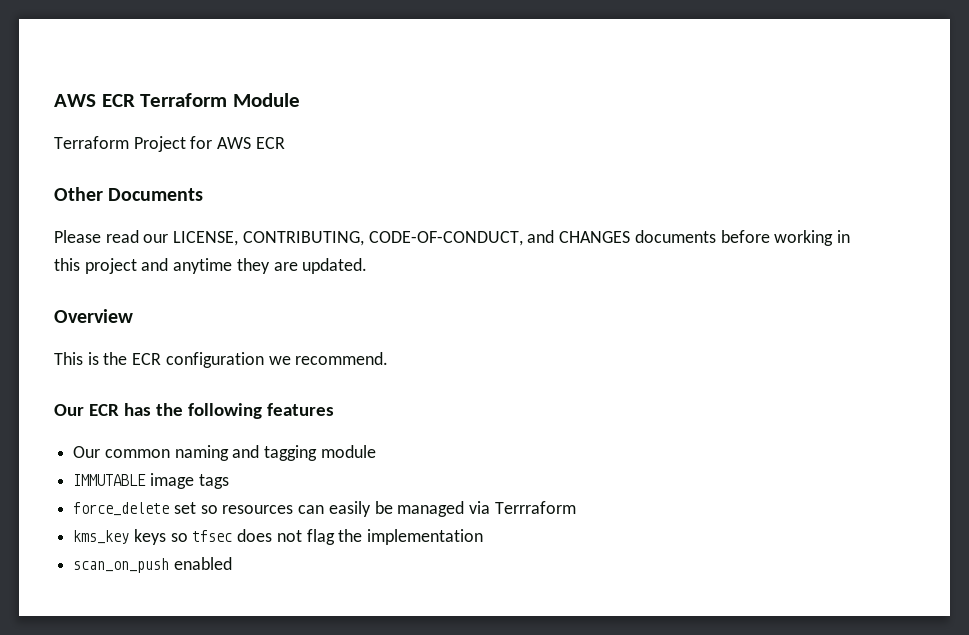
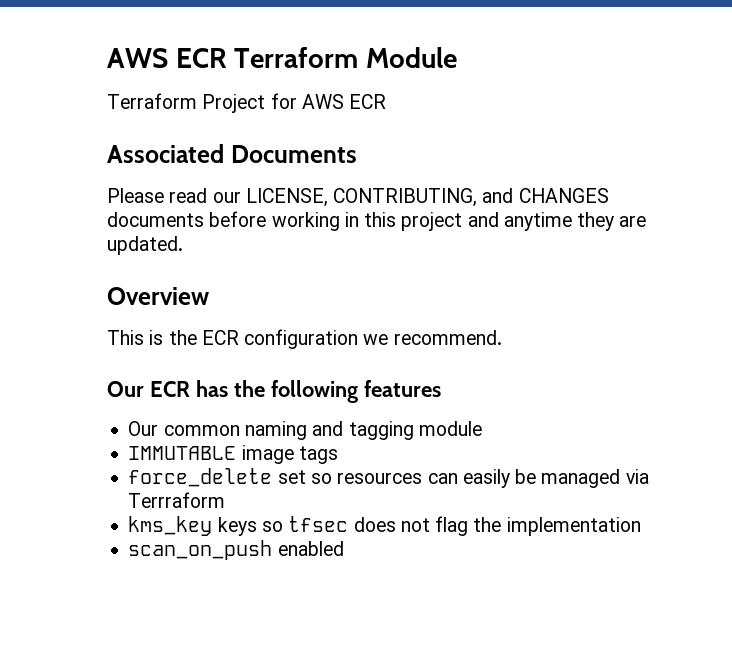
- Other Documents
+ Associated Documents
- Please read our LICENSE, CONTRIBUTING, CODE-OF-CONDUCT, and CHANGES documents before working in this project and anytime they are updated.
+ Please read our LICENSE, CONTRIBUTING, and CHANGES documents before working in this project and anytime they are updated.

